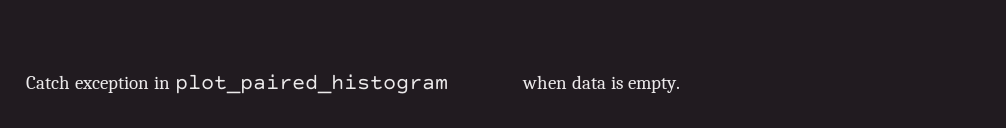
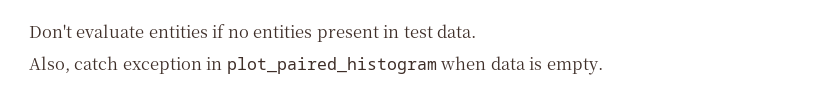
- Catch exception in plot_paired_histogram when data is empty.
+ Don't evaluate entities if no entities present in test data.
+ Also, catch exception in plot_paired_histogram when data is empty.

